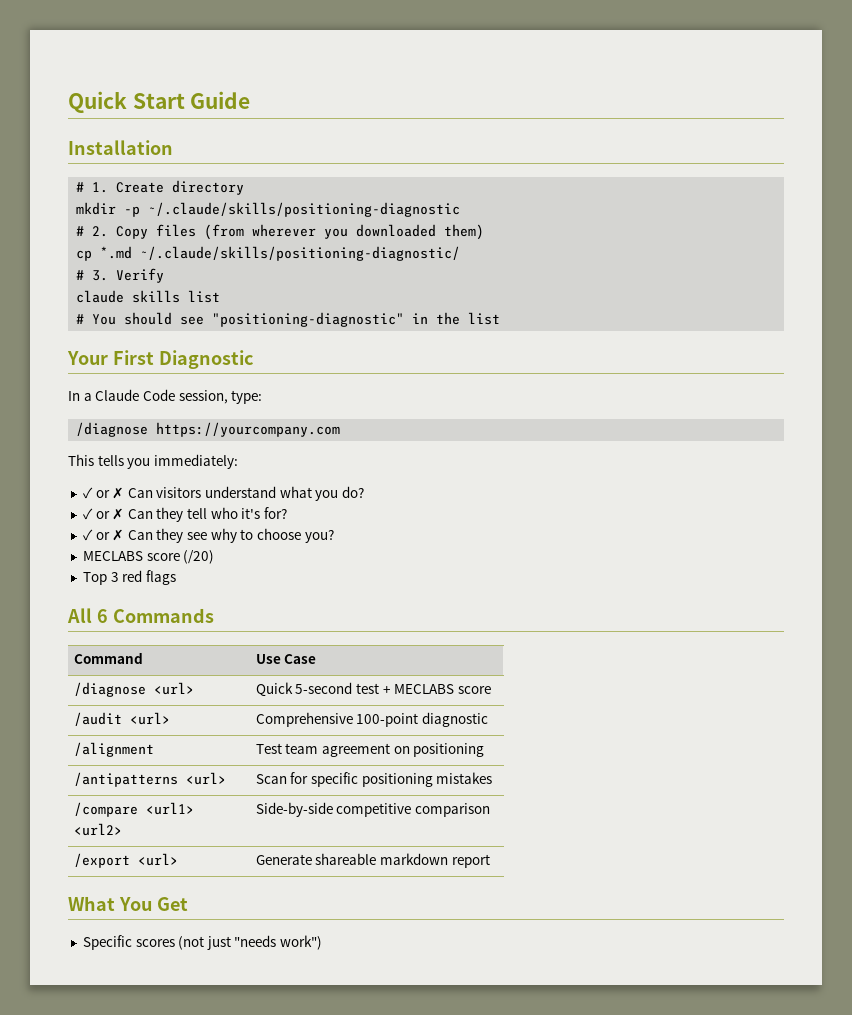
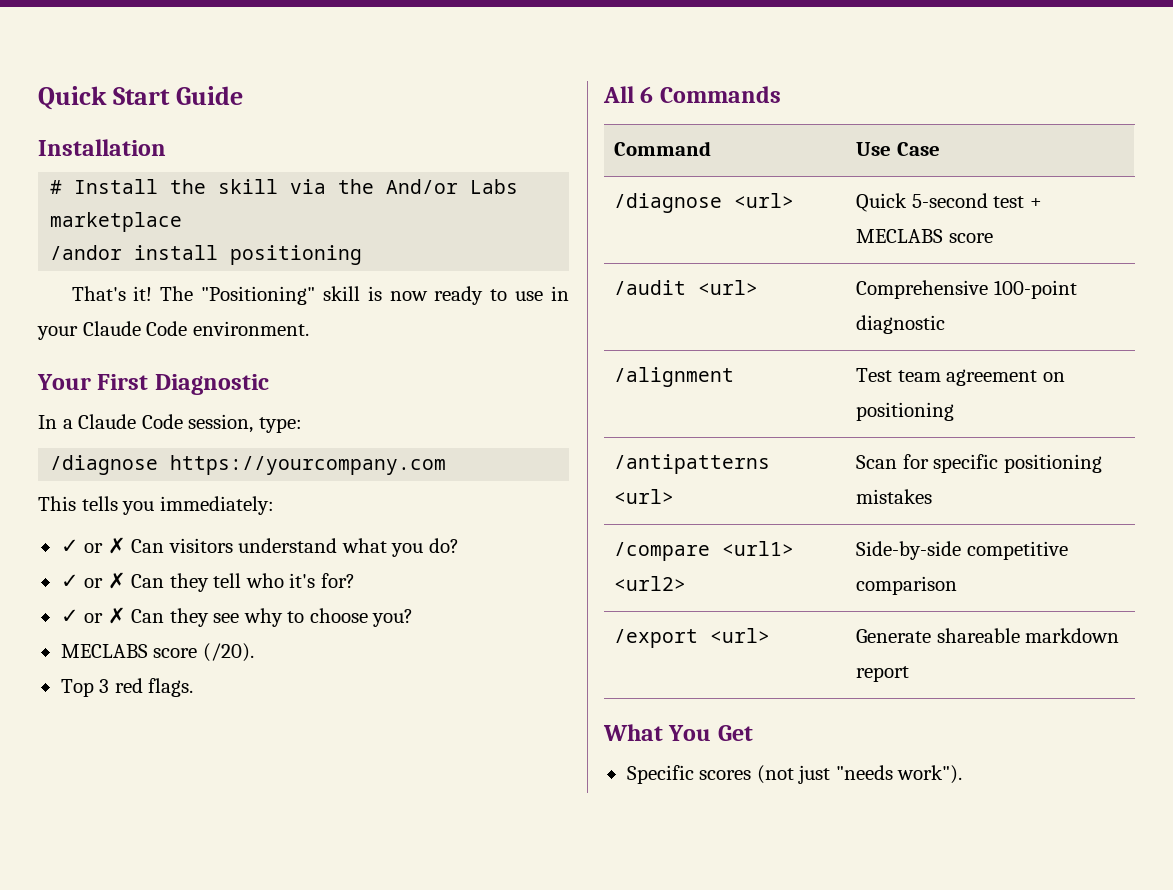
- # 1. Create directory
- mkdir -p ~/.claude/skills/positioning-diagnostic
- # 2. Copy files (from wherever you downloaded them)
- cp *.md ~/.claude/skills/positioning-diagnostic/
- # 3. Verify
- claude skills list
- # You should see "positioning-diagnostic" in the list
+ # Install the skill via the And/or Labs marketplace
+ /andor install positioning
+ That's it! The "Positioning" skill is now ready to use in your Claude Code environment.
- MECLABS score (/20)
+ MECLABS score (/20).
- Top 3 red flags
+ Top 3 red flags.
- Specific scores (not just "needs work")
+ Specific scores (not just "needs work").

